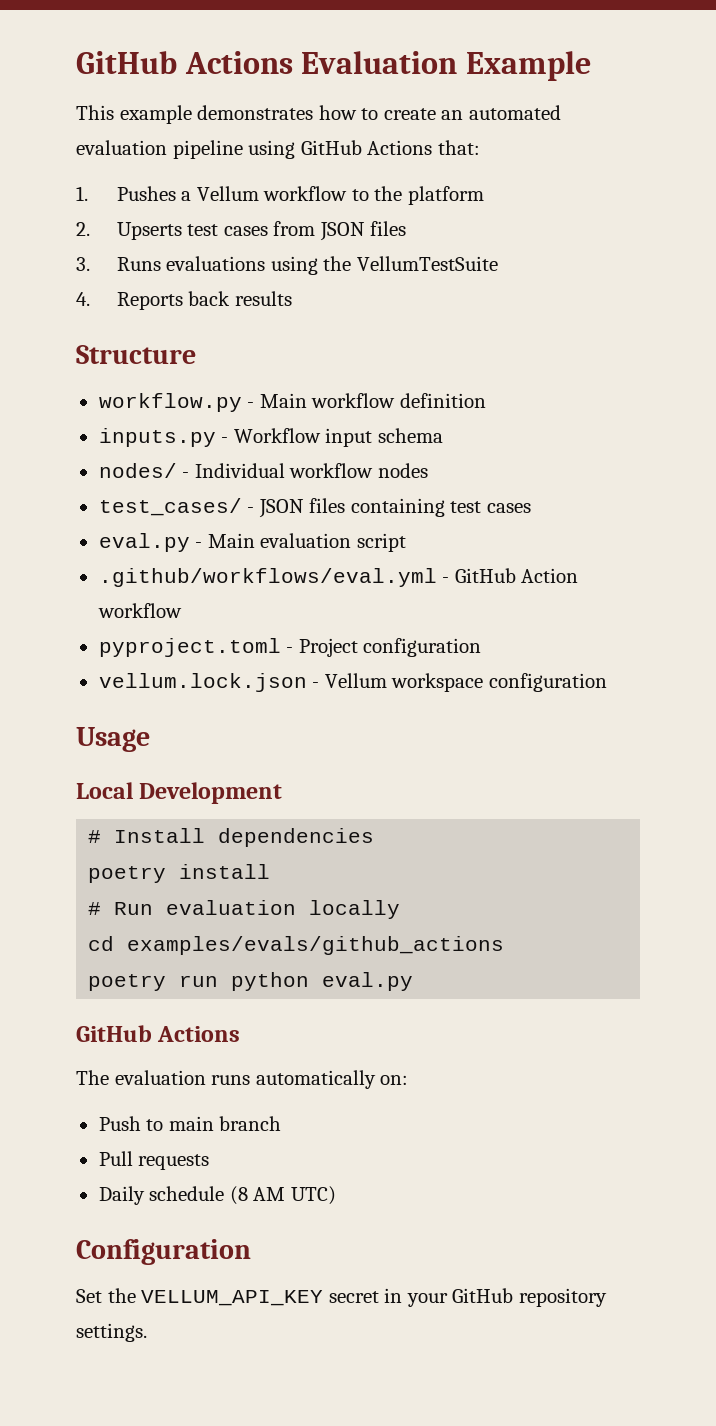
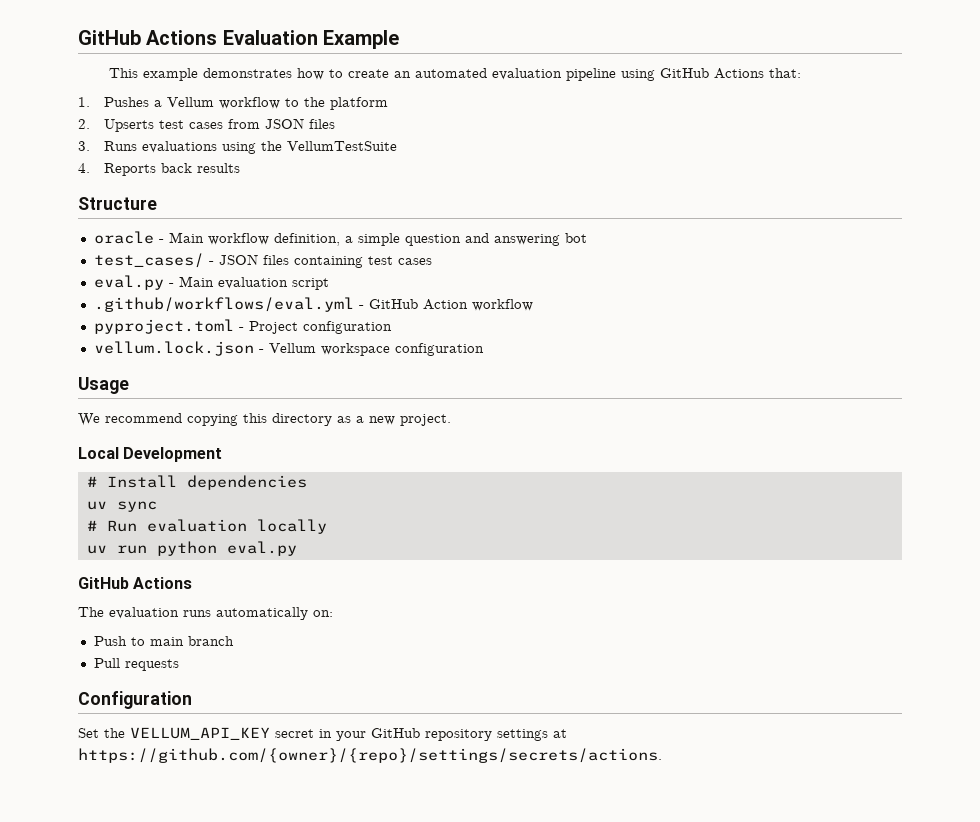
- workflow.py - Main workflow definition
- inputs.py - Workflow input schema
- nodes/ - Individual workflow nodes
+ oracle - Main workflow definition, a simple question and answering bot
+ We recommend copying this directory as a new project.
- poetry install
+ uv sync
- cd examples/evals/github_actions
- poetry run python eval.py
+ uv run python eval.py
- Daily schedule (8 AM UTC)
- Set the VELLUM_API_KEY secret in your GitHub repository settings.
+ Set the VELLUM_API_KEY secret in your GitHub repository settings at https://github.com/{owner}/{repo}/settings/secrets/actions.

